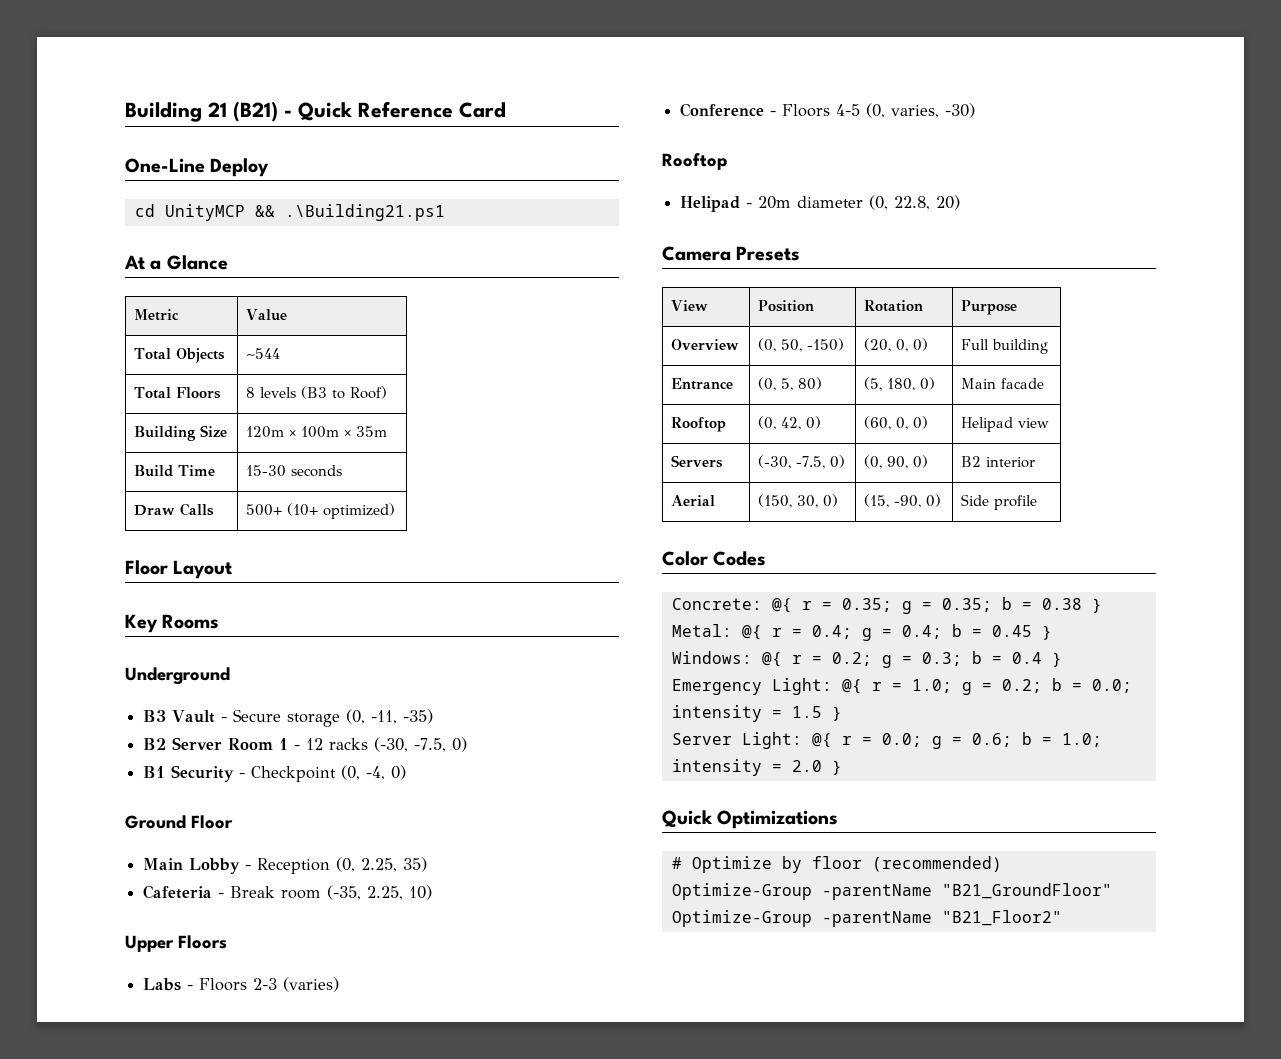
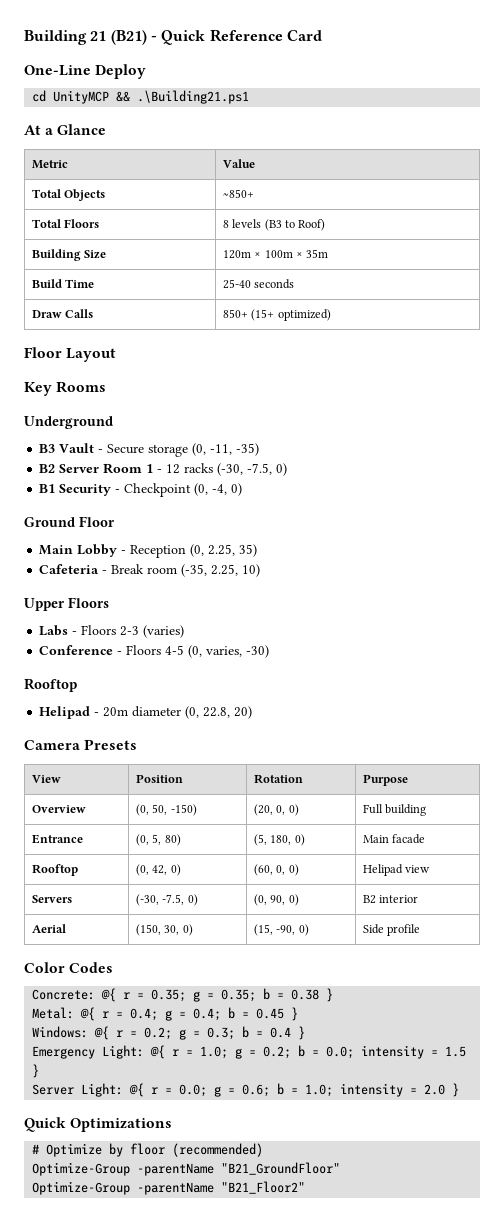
- Total Objects | ~544
+ Total Objects | ~850+
- Build Time | 15-30 seconds
+ Build Time | 25-40 seconds
- Draw Calls | 500+ (10+ optimized)
+ Draw Calls | 850+ (15+ optimized)

